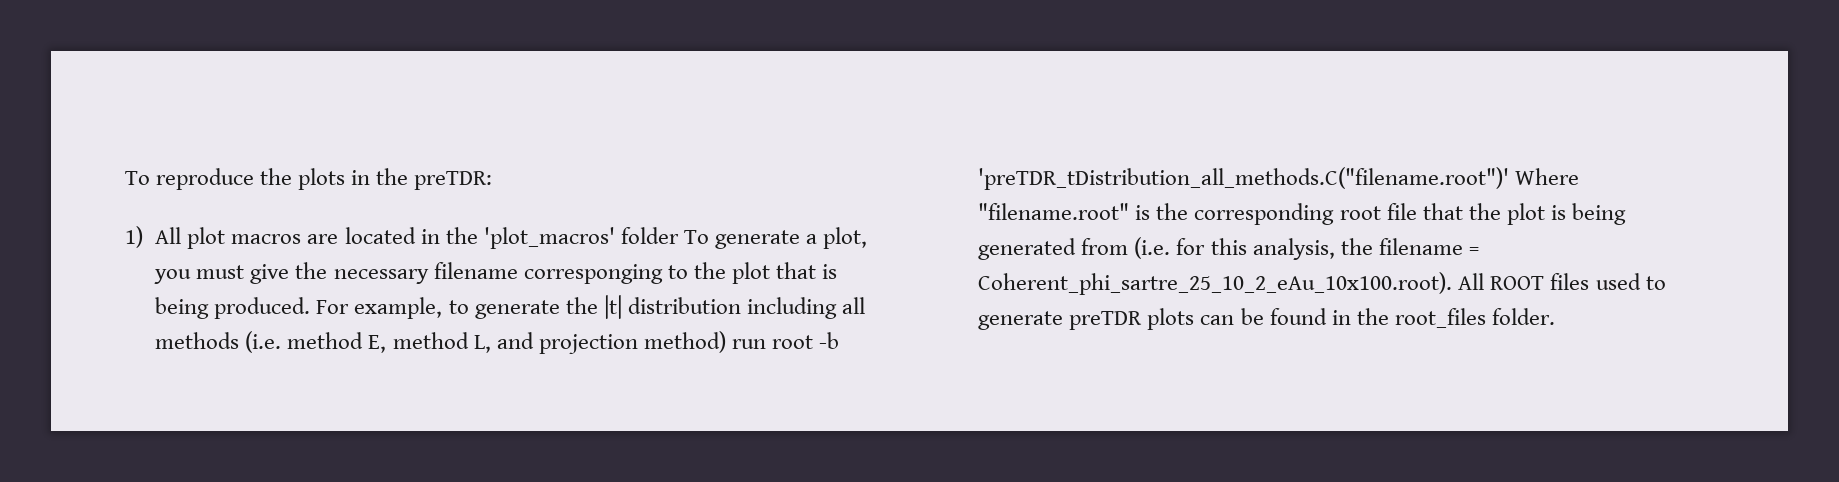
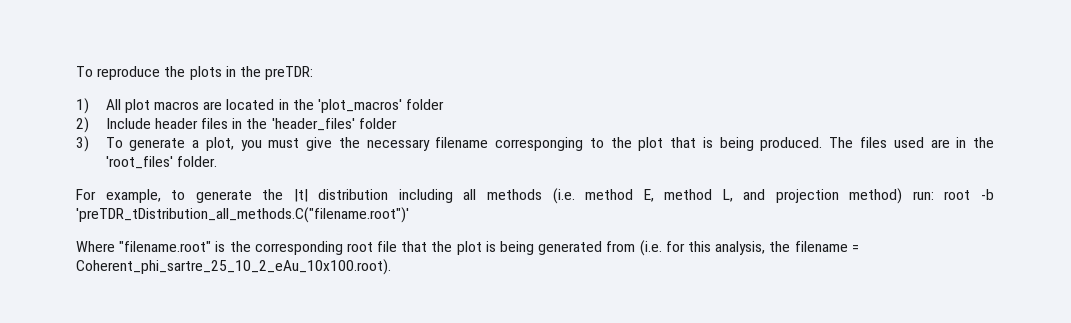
- 1) All plot macros are located in the 'plot_macros' folder To generate a plot, you must give the necessary filename corresponging to the plot that is being produced. For example, to generate the |t| distribution including all methods (i.e. method E, method L, and projection method) run root -b 'preTDR_tDistribution_all_methods.C("filename.root")' Where "filename.root" is the corresponding root file that the plot is being generated from (i.e. for this analysis, the filename = Coherent_phi_sartre_25_10_2_eAu_10x100.root). All ROOT files used to generate preTDR plots can be found in the root_files folder.
+ 1) All plot macros are located in the 'plot_macros' folder
+ 2) Include header files in the 'header_files' folder
+ 3) To generate a plot, you must give the necessary filename corresponging to the plot that is being produced. The files used are in the 'root_files' folder.
+ For example, to generate the |t| distribution including all methods (i.e. method E, method L, and projection method) run: root -b 'preTDR_tDistribution_all_methods.C("filename.root")'
+ Where "filename.root" is the corresponding root file that the plot is being generated from (i.e. for this analysis, the filename = Coherent_phi_sartre_25_10_2_eAu_10x100.root).

